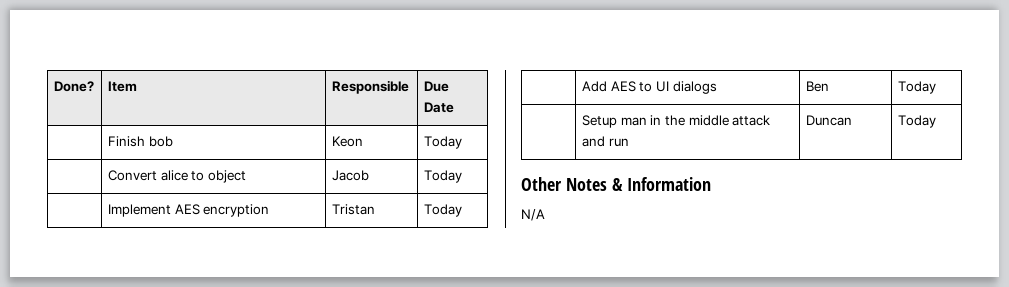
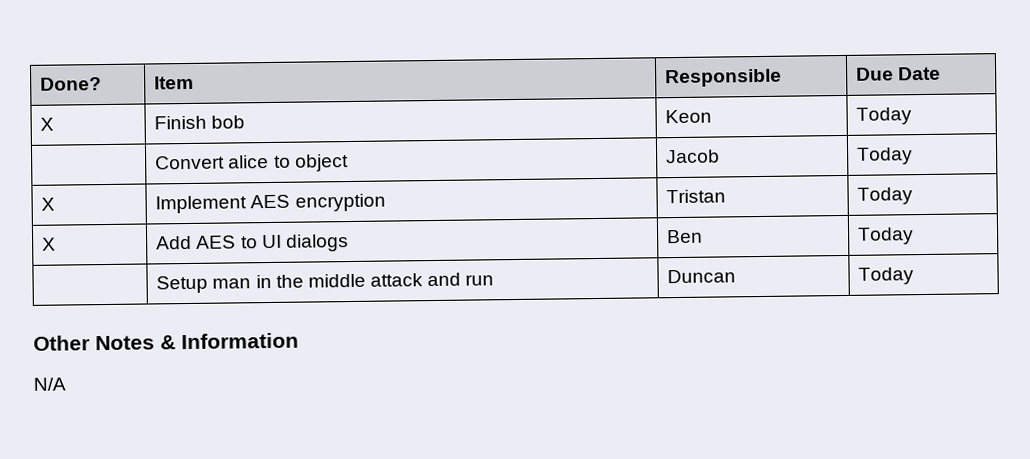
- | Finish bob | Keon | Today
+ X | Finish bob | Keon | Today
- | Implement AES encryption | Tristan | Today
+ X | Implement AES encryption | Tristan | Today
- | Add AES to UI dialogs | Ben | Today
+ X | Add AES to UI dialogs | Ben | Today

